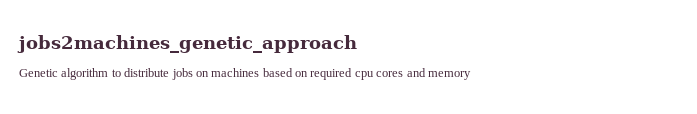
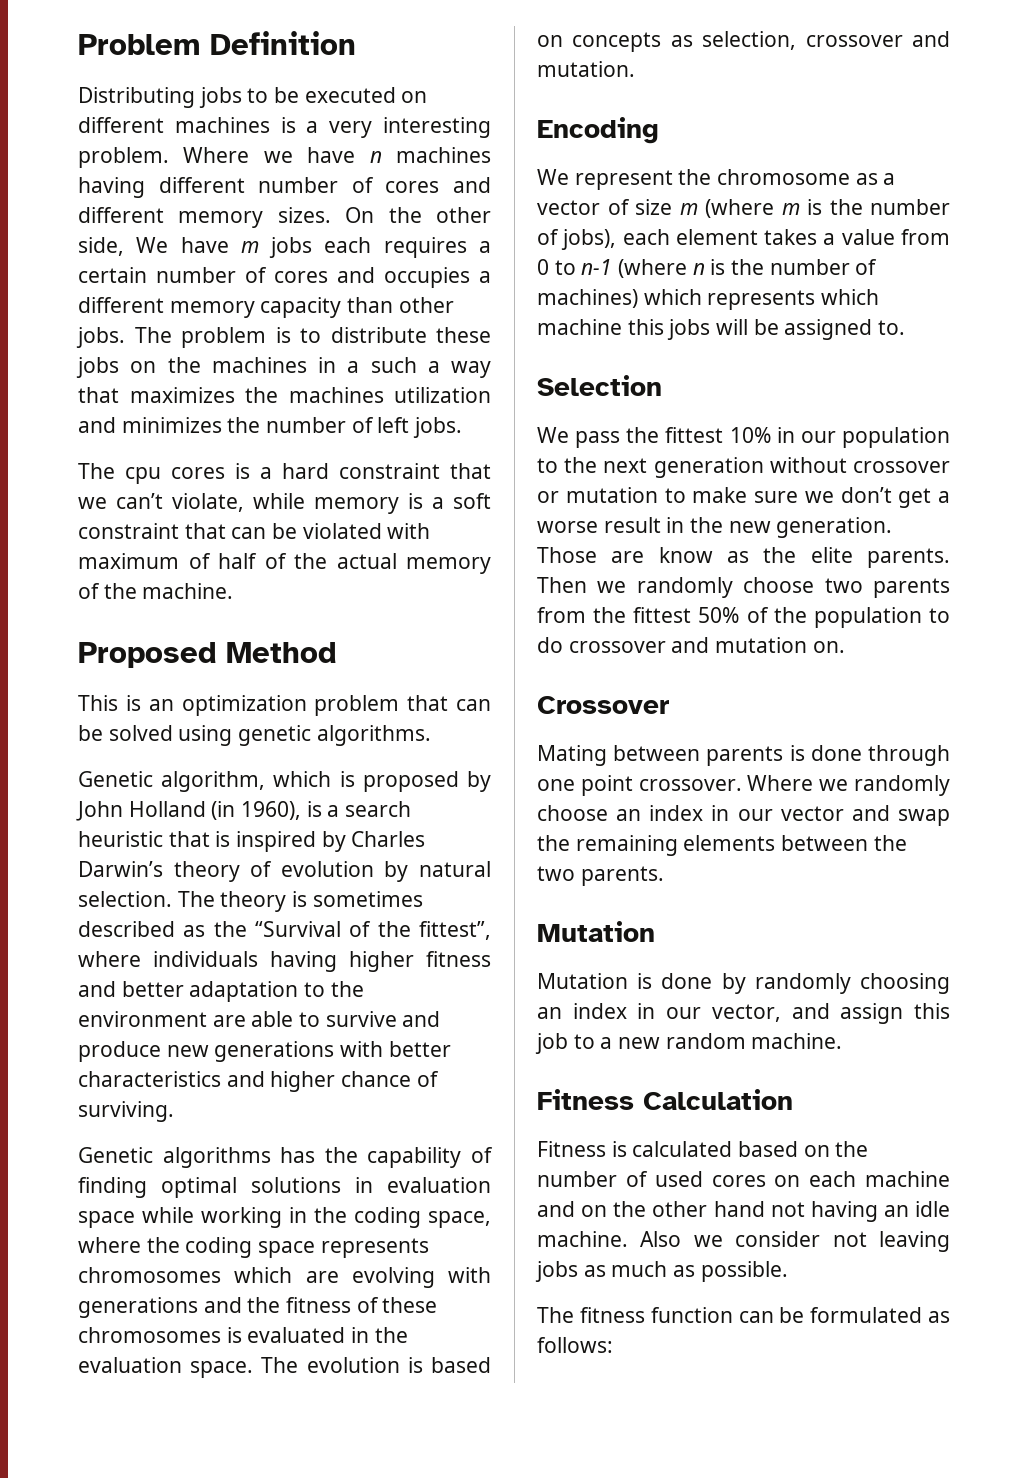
- jobs2machines_genetic_approach
- Genetic algorithm to distribute jobs on machines based on required cpu cores and memory
+ Problem Definition
+ Distributing jobs to be executed on different machines is a very interesting problem. Where we have n machines having different number of cores and different memory sizes. On the other side, We have m jobs each requires a certain number of cores and occupies a different memory capacity than other jobs. The problem is to distribute these jobs on the machines in a such a way that maximizes the machines utilization and minimizes the number of left jobs.
+ The cpu cores is a hard constraint that we can’t violate, while memory is a soft constraint that can be violated with maximum of half of the actual memory of the machine.
+ Proposed Method
+ This is an optimization problem that can be solved using genetic algorithms.
+ Genetic algorithm, which is proposed by John Holland (in 1960), is a search heuristic that is inspired by Charles Darwin’s theory of evolution by natural selection. The theory is sometimes described as the “Survival of the fittest”, where individuals having higher fitness and better adaptation to the environment are able to survive and produce new generations with better characteristics and higher chance of surviving.
+ Genetic algorithms has the capability of finding optimal solutions in evaluation space while working in the coding space, where the coding space represents chromosomes which are evolving with generations and the fitness of these chromosomes is evaluated in the evaluation space. The evolution is based on concepts as selection, crossover and mutation.
+ Encoding
+ We represent the chromosome as a vector of size m (where m is the number of jobs), each element takes a value from 0 to n-1 (where n is the number of machines) which represents which machine this jobs will be assigned to.
+ Selection
+ We pass the fittest 10% in our population to the next generation without crossover or mutation to make sure we don’t get a worse result in the new generation. Those are know as the elite parents. Then we randomly choose two parents from the fittest 50% of the population to do crossover and mutation on.
+ Crossover
+ Mating between parents is done through one point crossover. Where we randomly choose an index in our vector and swap the remaining elements between the two parents.
+ Mutation
+ Mutation is done by randomly choosing an index in our vector, and assign this job to a new random machine.
+ Fitness Calculation
+ Fitness is calculated based on the number of used cores on each machine and on the other hand not having an idle machine. Also we consider not leaving jobs as much as possible.
+ The fitness function can be formulated as follows:

